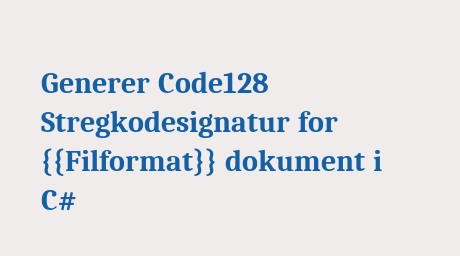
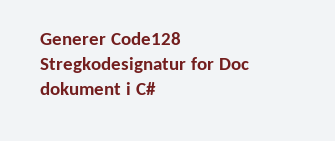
- Generer Code128 Stregkodesignatur for {{Filformat}} dokument i C#
+ Generer Code128 Stregkodesignatur for Doc dokument i C#

